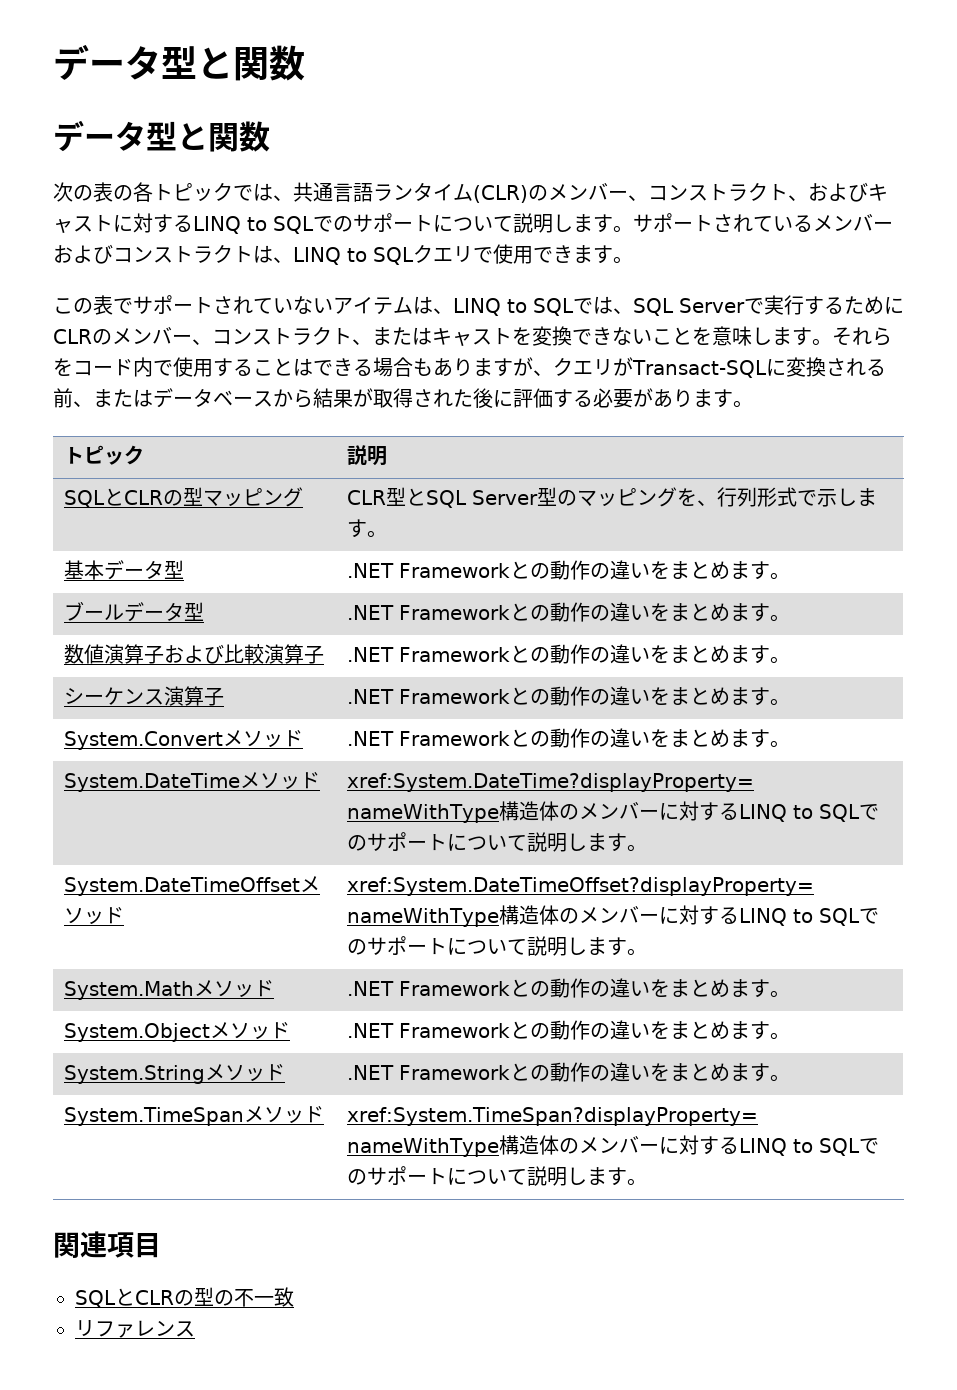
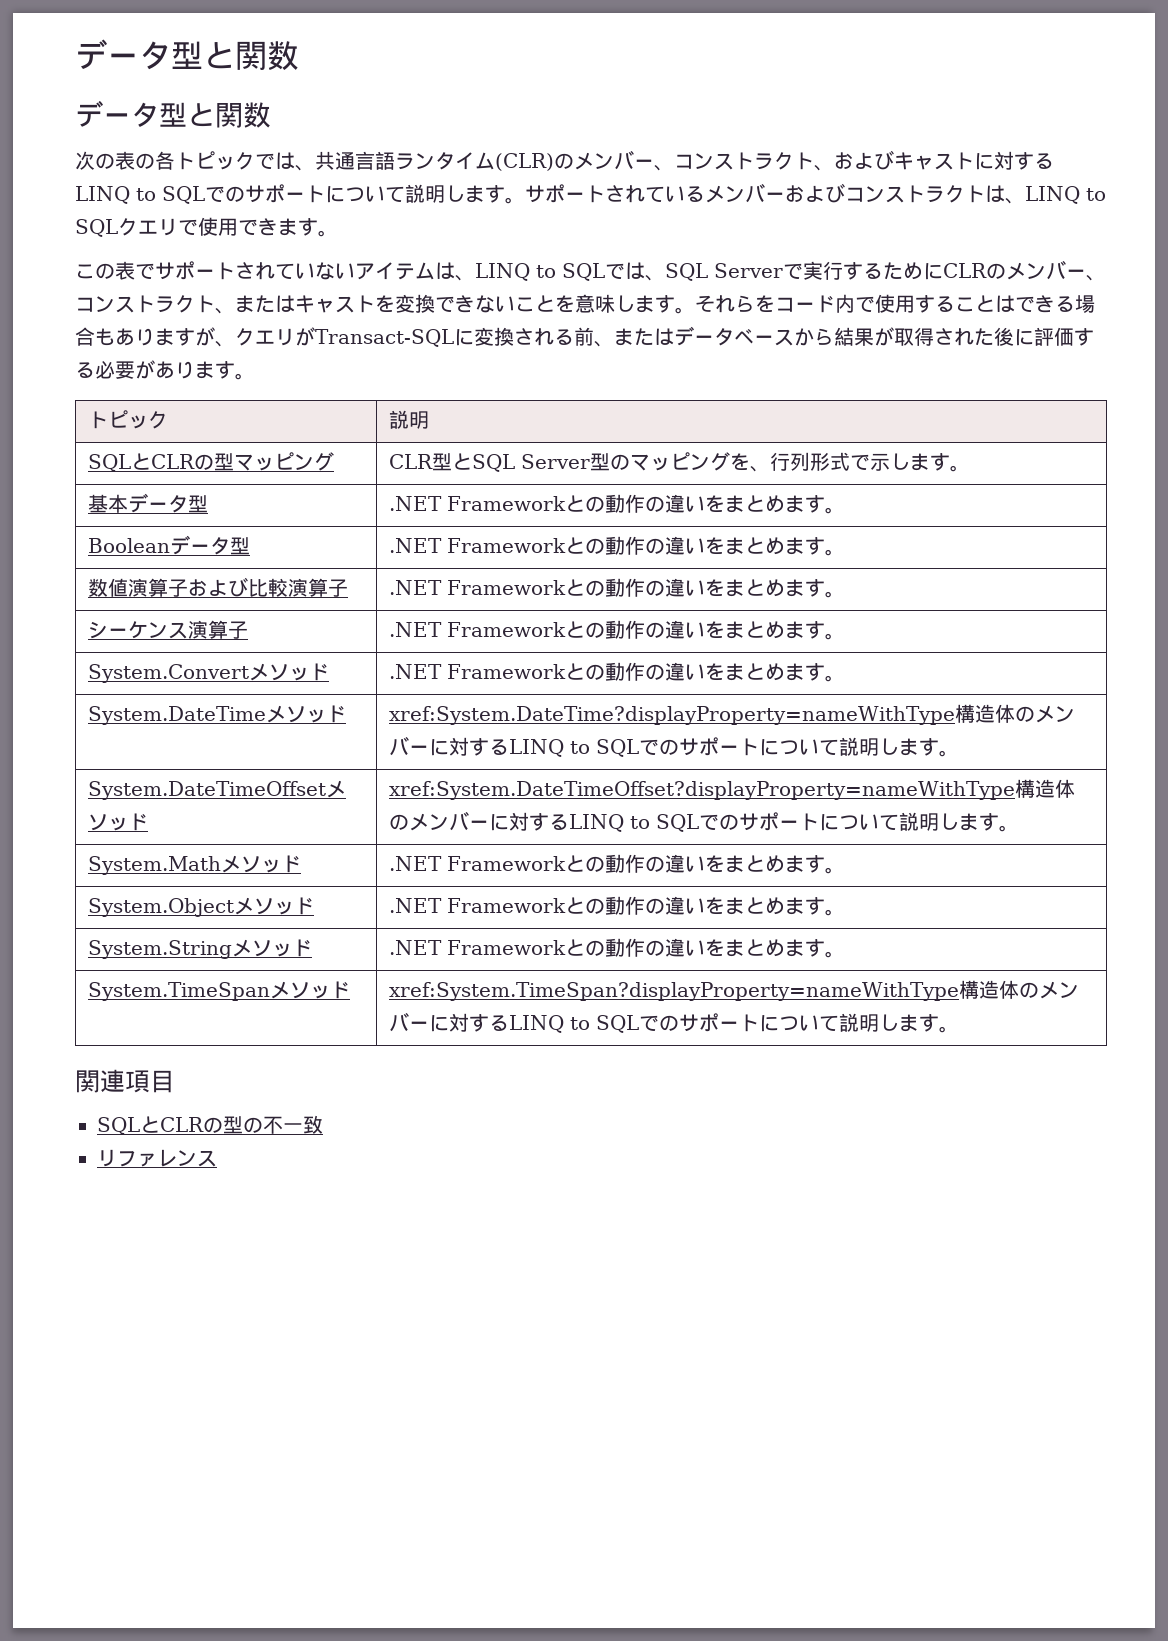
- ブールデータ型 | .NET Frameworkとの動作の違いをまとめます。
+ Booleanデータ型 | .NET Frameworkとの動作の違いをまとめます。

